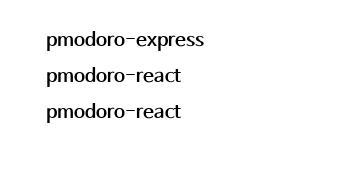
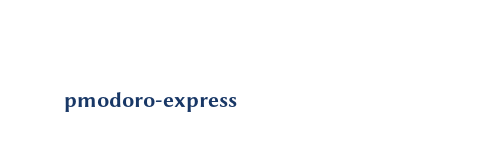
  pmodoro-express
- pmodoro-react
- pmodoro-react

